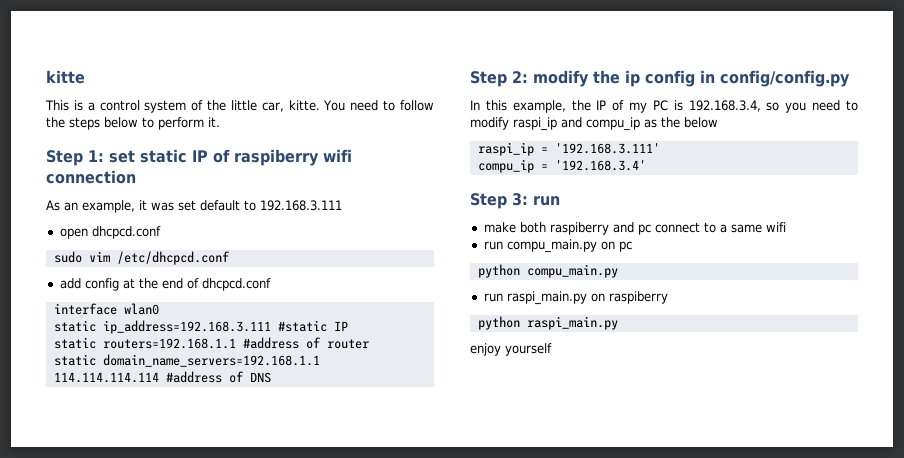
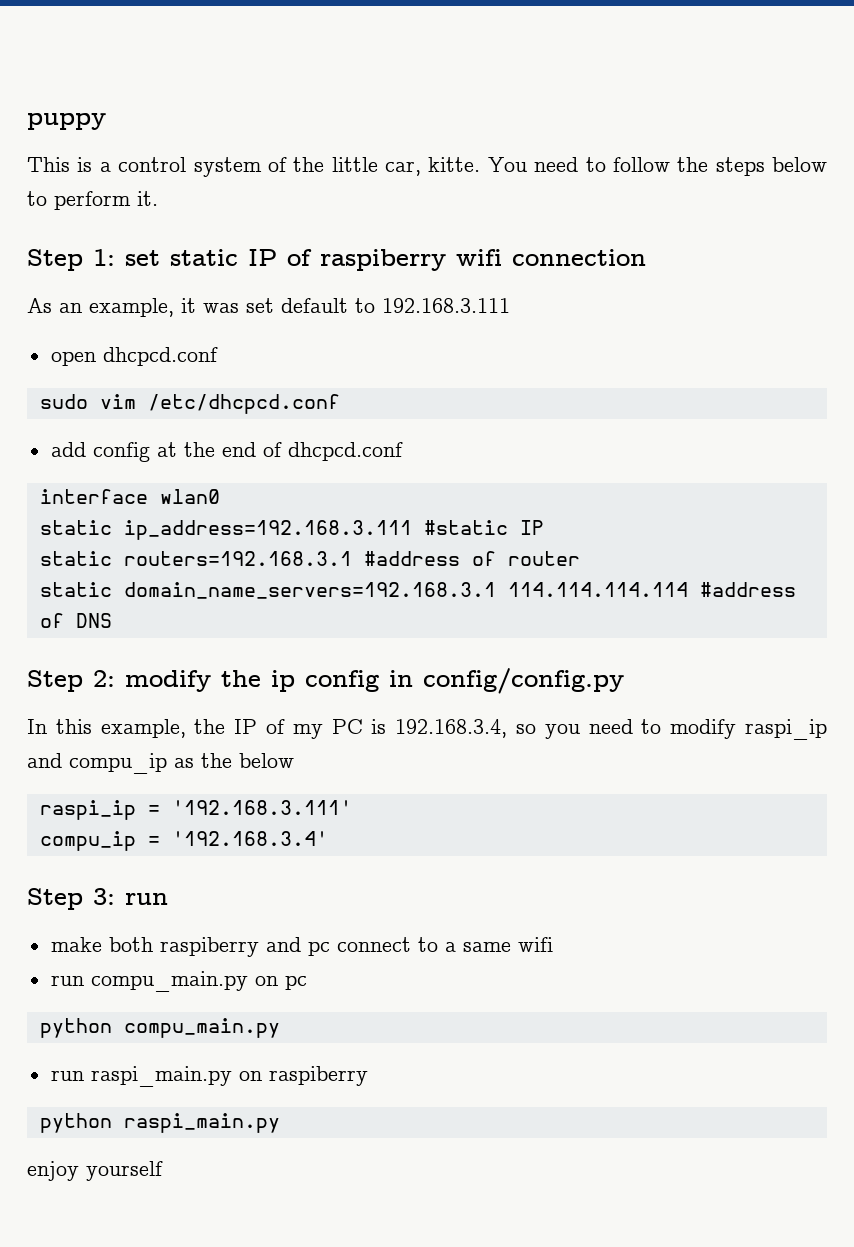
- kitte
+ puppy
- static routers=192.168.1.1 #address of router
+ static routers=192.168.3.1 #address of router
- static domain_name_servers=192.168.1.1 114.114.114.114 #address of DNS
+ static domain_name_servers=192.168.3.1 114.114.114.114 #address of DNS

